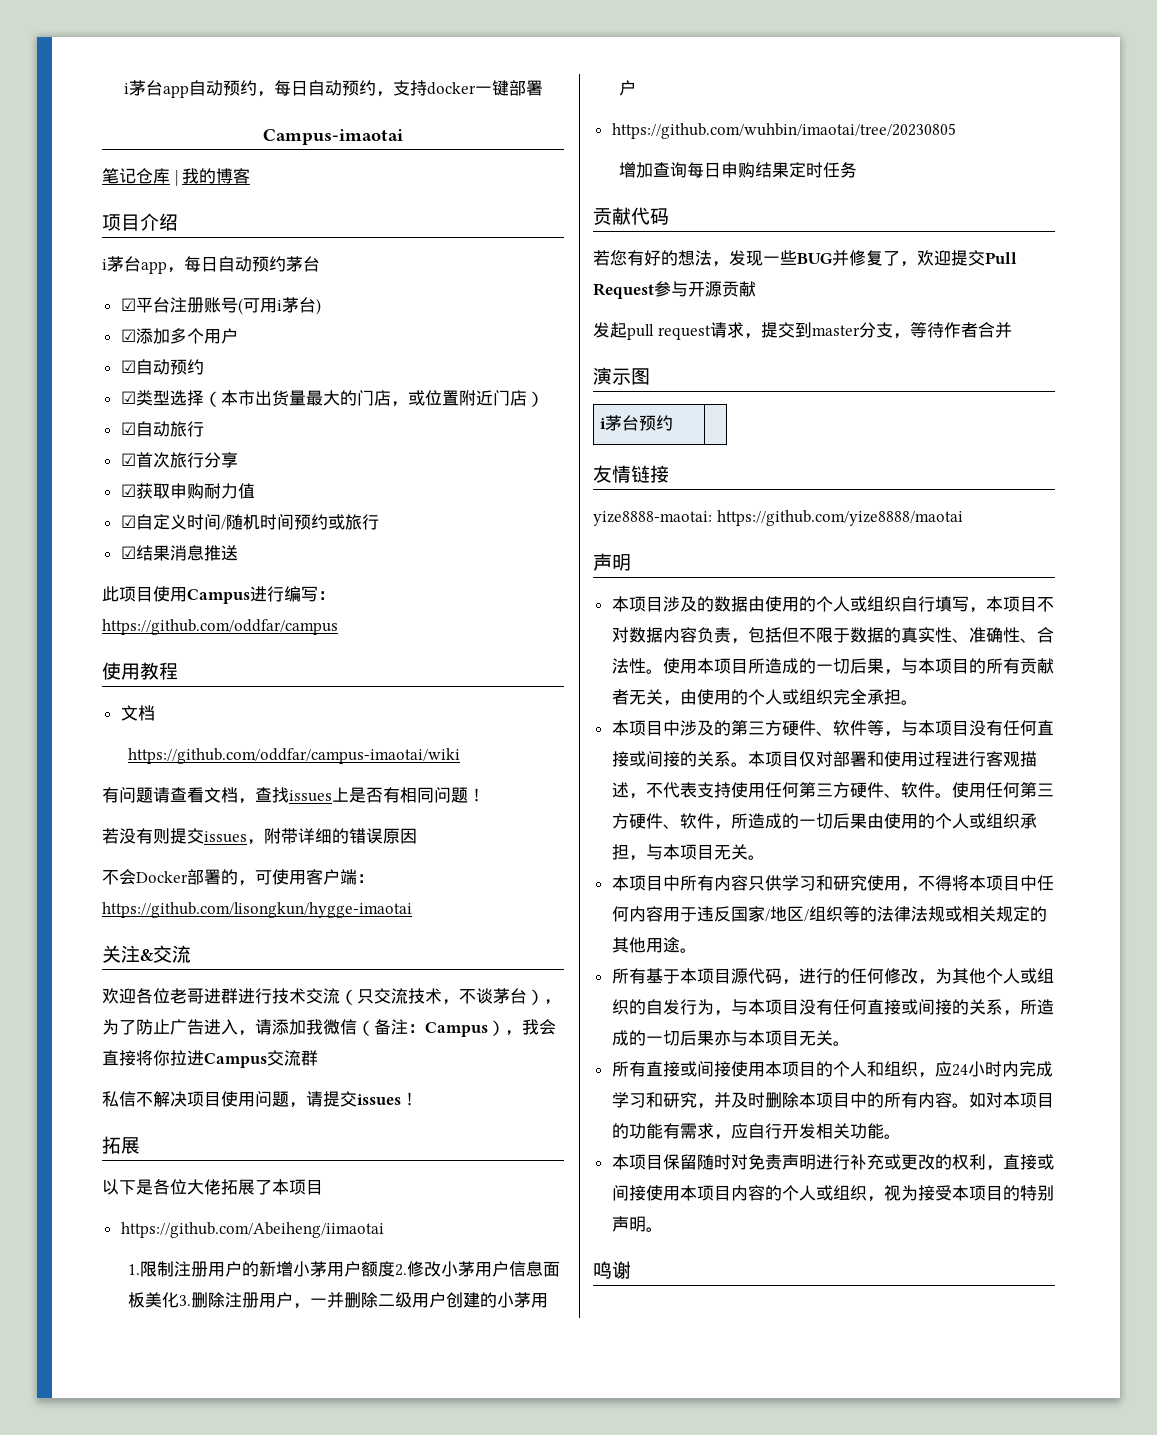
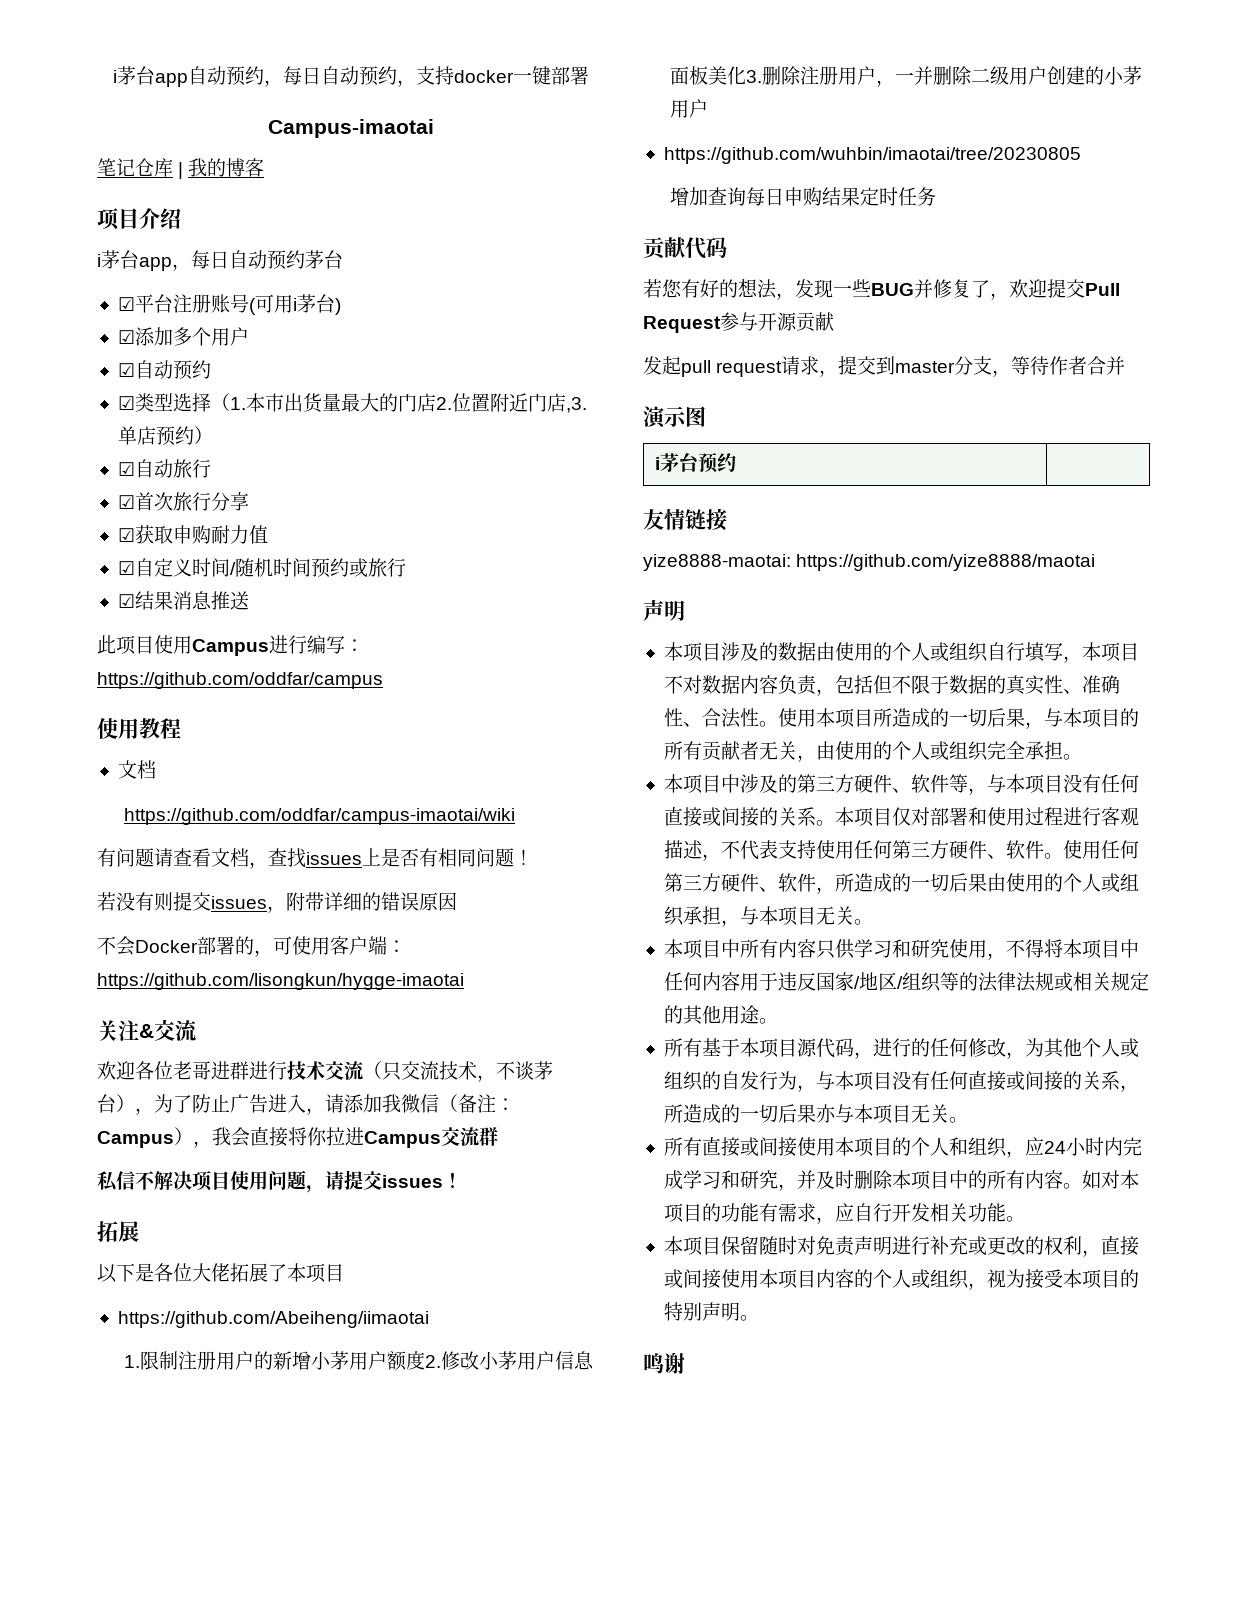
- ☑类型选择（本市出货量最大的门店，或位置附近门店）
+ ☑类型选择（1.本市出货量最大的门店2.位置附近门店,3.单店预约）

